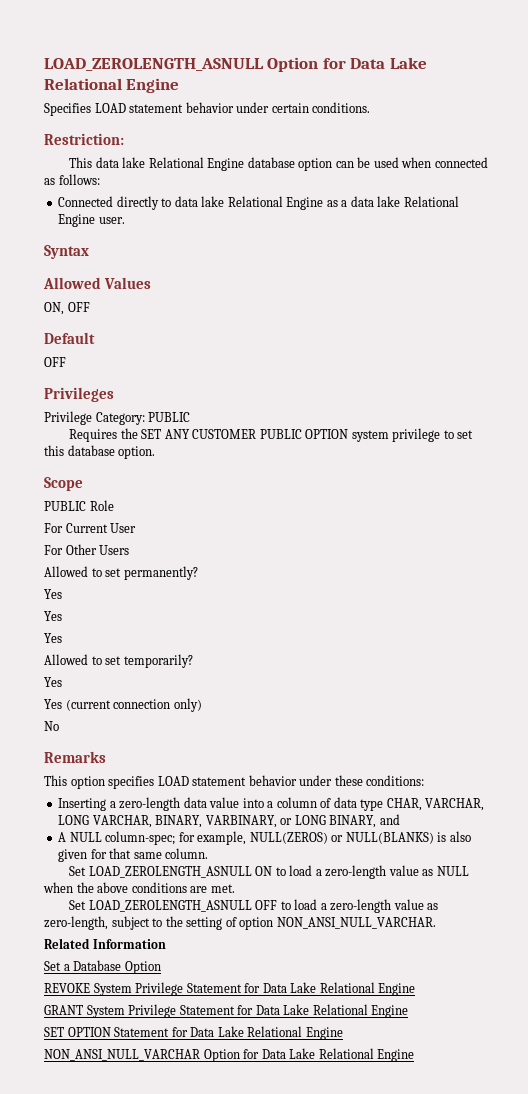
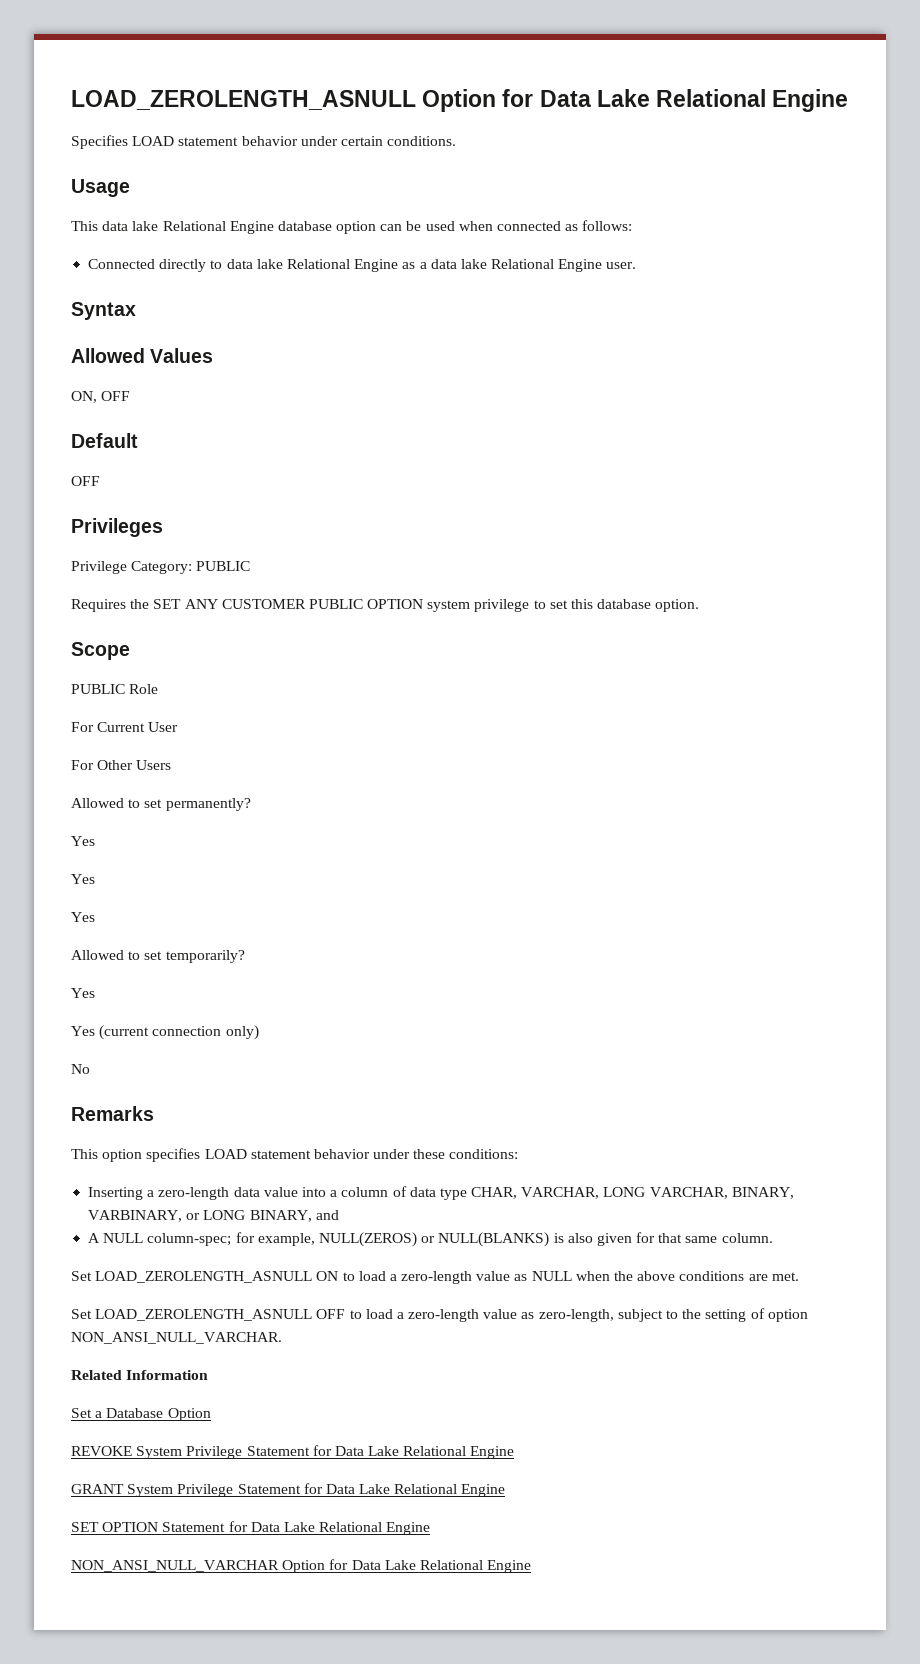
- Restriction:
+ Usage

